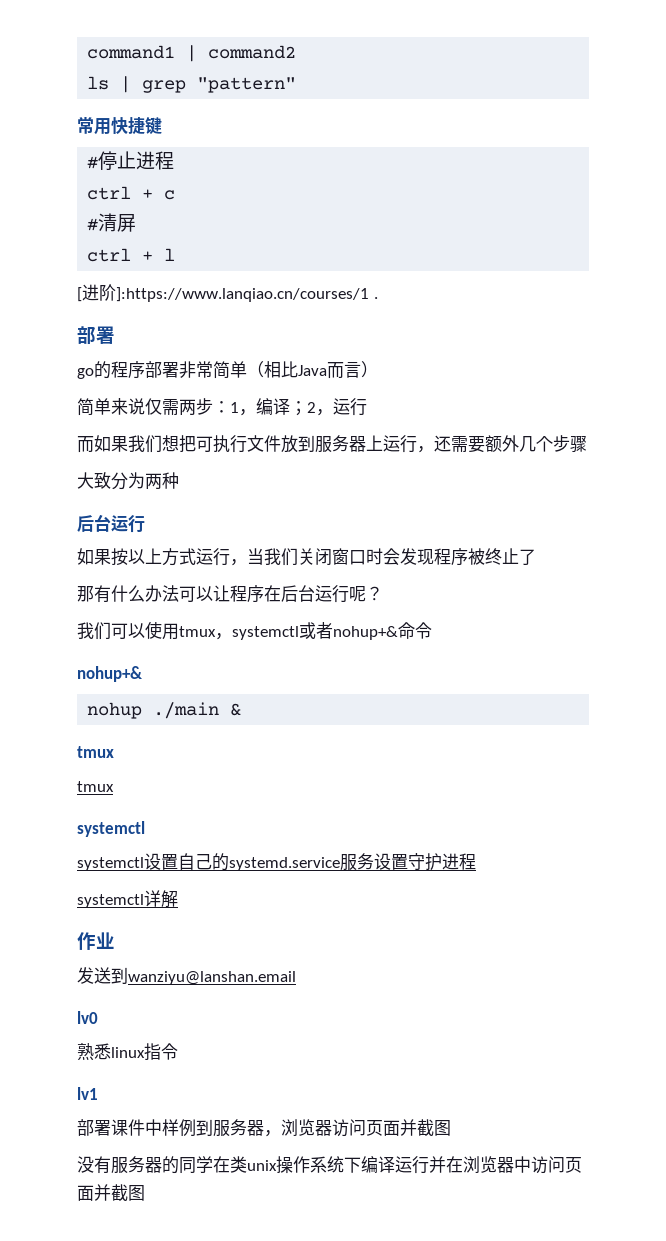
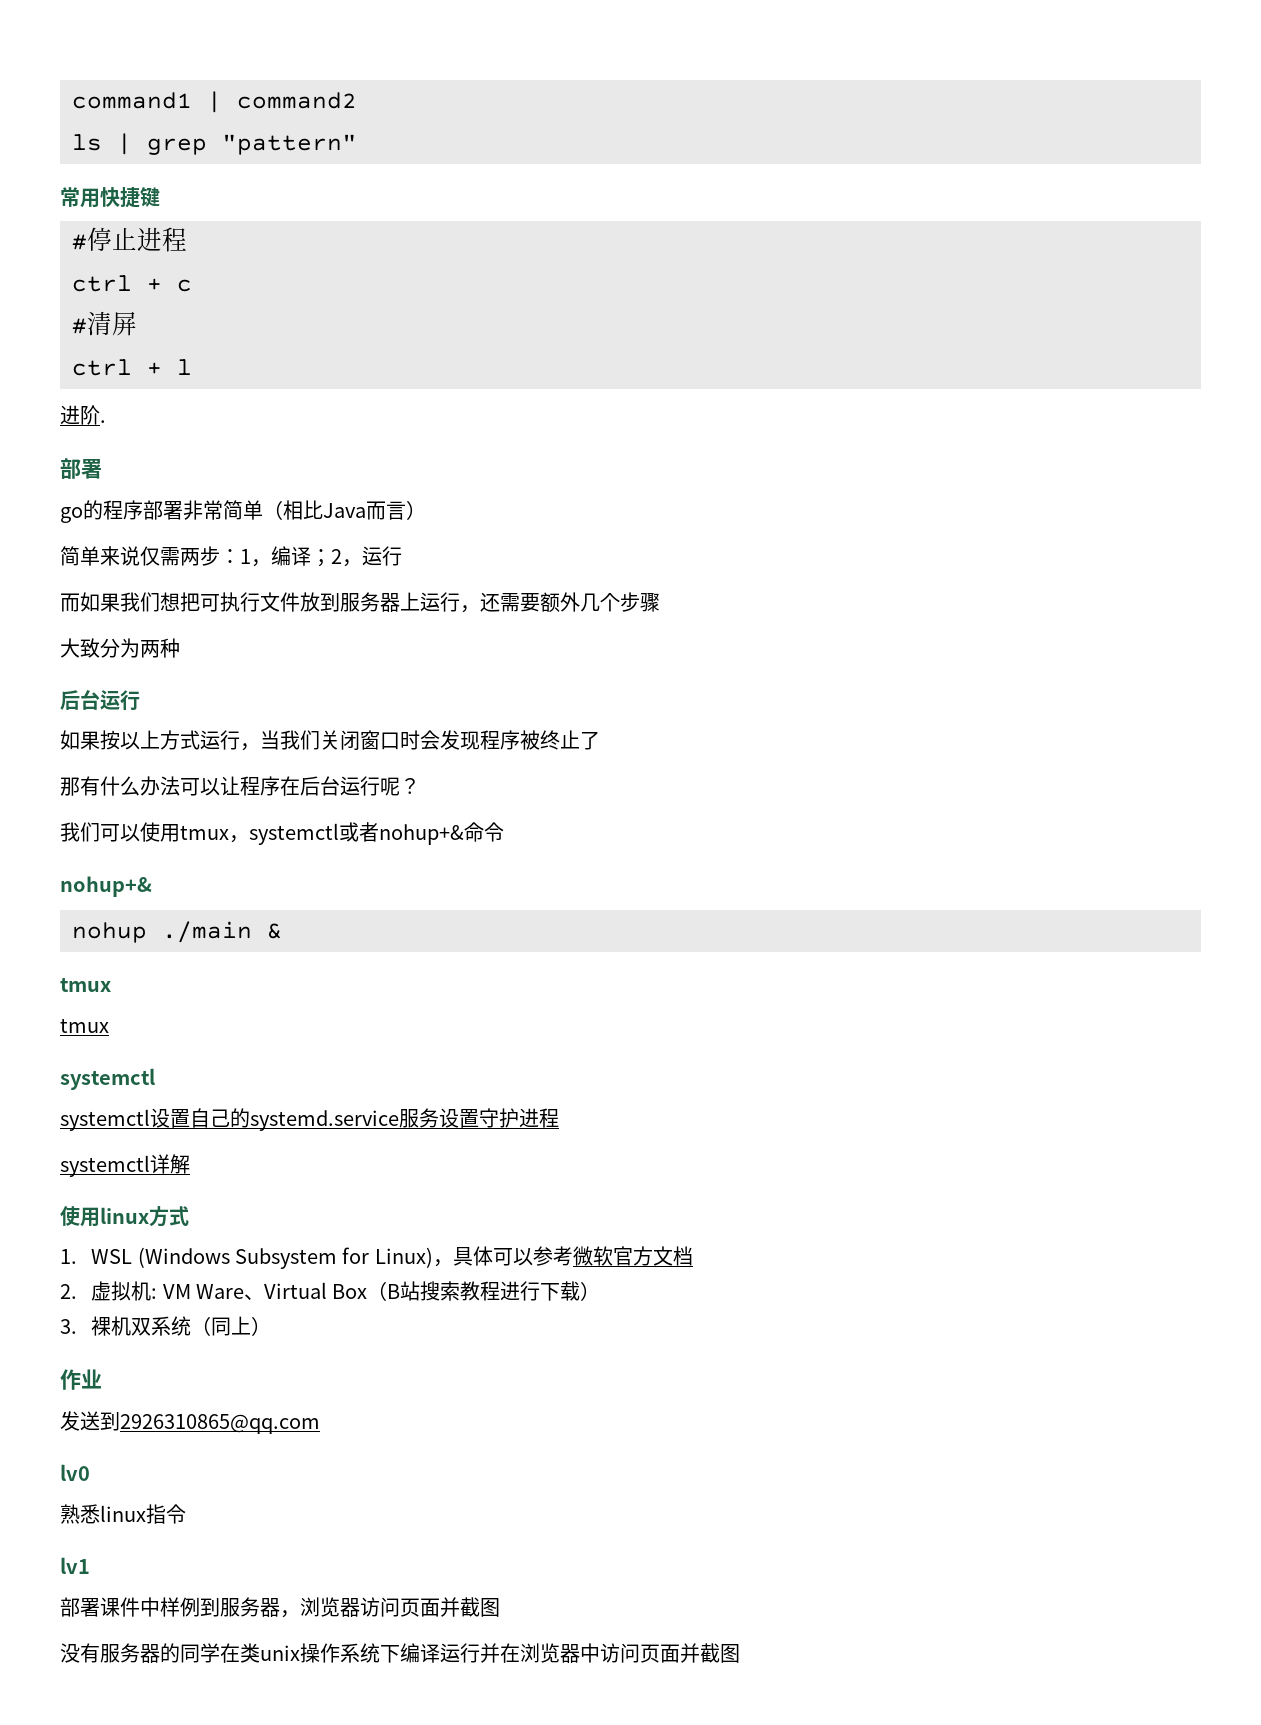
- [进阶]:https://www.lanqiao.cn/courses/1 .
+ 进阶.
+ 使用linux方式
+ 1. WSL (Windows Subsystem for Linux)，具体可以参考微软官方文档
+ 2.虚拟机: VM Ware、Virtual Box（B站搜索教程进行下载）
+ 3.裸机双系统（同上）
- 发送到wanziyu@lanshan.email
+ 发送到2926310865@qq.com

